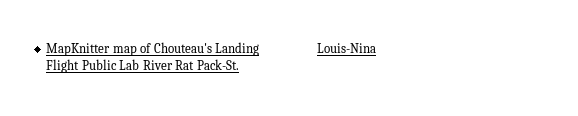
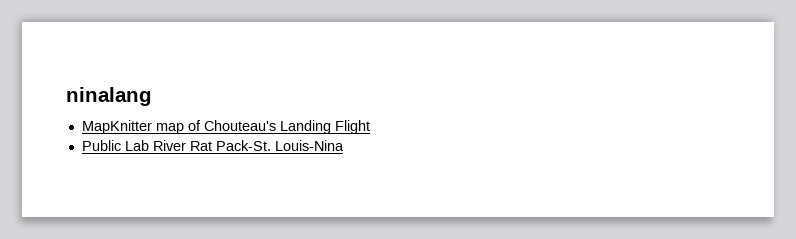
+ ninalang
- MapKnitter map of Chouteau's Landing Flight Public Lab River Rat Pack-St.
+ MapKnitter map of Chouteau's Landing Flight
+ Public Lab River Rat Pack-St.

